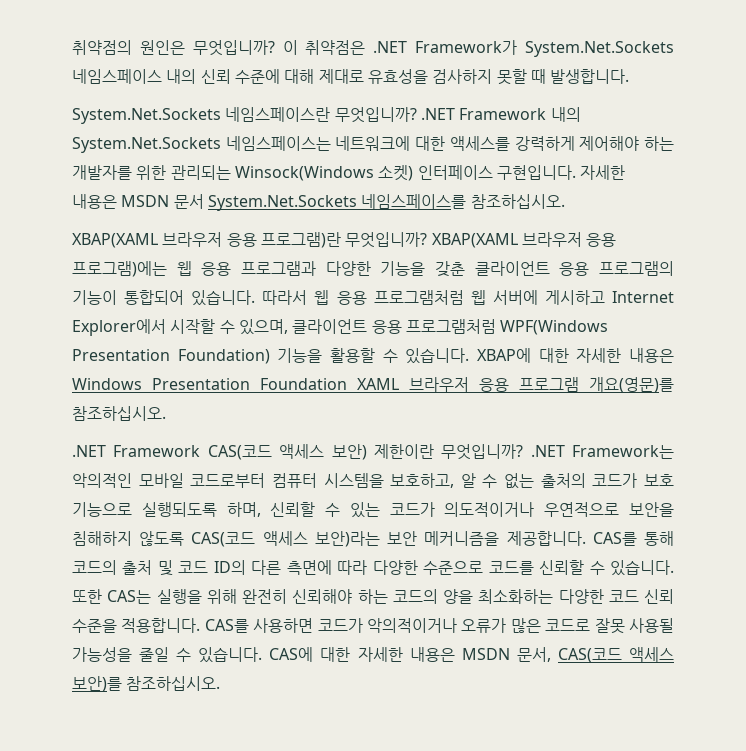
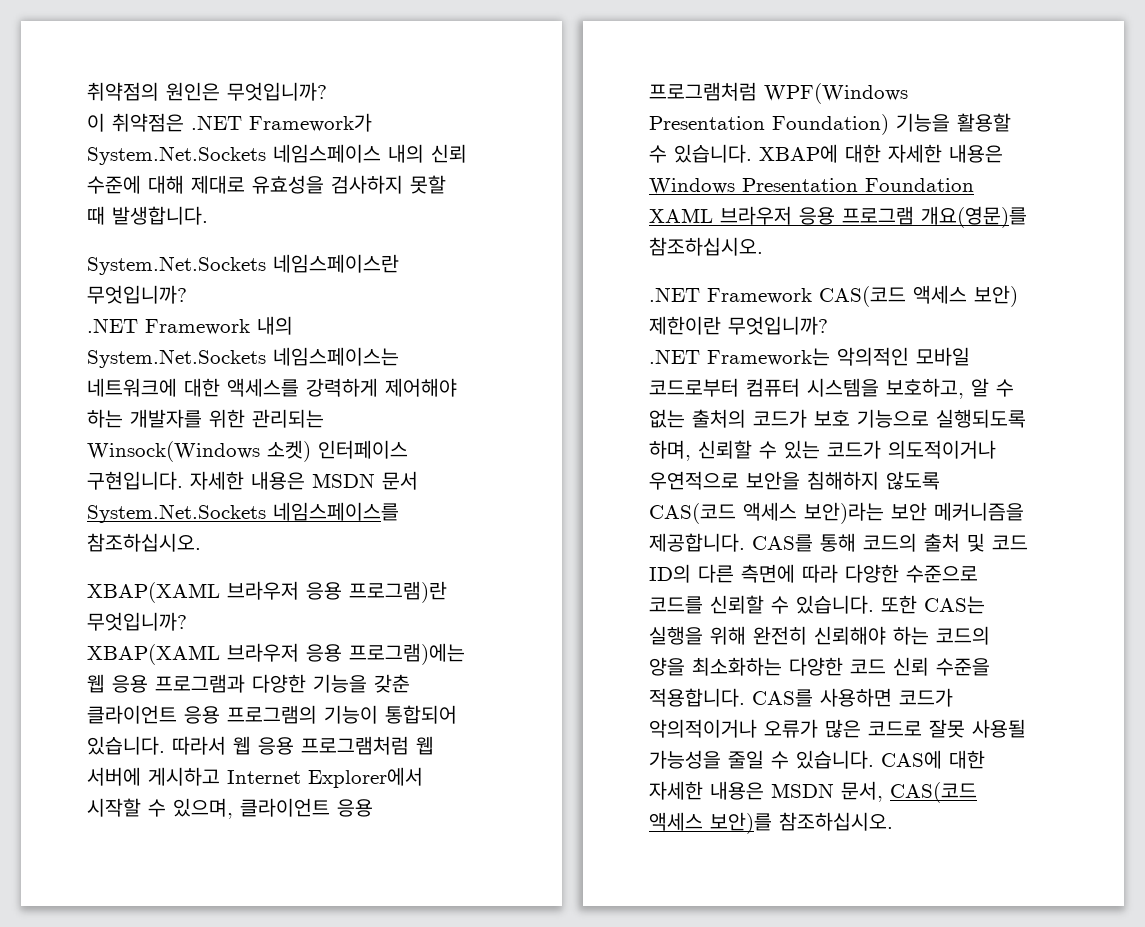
- 취약점의 원인은 무엇입니까? 이 취약점은 .NET Framework가 System.Net.Sockets 네임스페이스 내의 신뢰 수준에 대해 제대로 유효성을 검사하지 못할 때 발생합니다.
+ 취약점의 원인은 무엇입니까?
+ 이 취약점은 .NET Framework가 System.Net.Sockets 네임스페이스 내의 신뢰 수준에 대해 제대로 유효성을 검사하지 못할 때 발생합니다.
- System.Net.Sockets 네임스페이스란 무엇입니까? .NET Framework 내의 System.Net.Sockets 네임스페이스는 네트워크에 대한 액세스를 강력하게 제어해야 하는 개발자를 위한 관리되는 Winsock(Windows 소켓) 인터페이스 구현입니다.
+ System.Net.Sockets 네임스페이스란 무엇입니까?
+ .NET Framework 내의 System.Net.Sockets 네임스페이스는 네트워크에 대한 액세스를 강력하게 제어해야 하는 개발자를 위한 관리되는 Winsock(Windows 소켓) 인터페이스 구현입니다.
- XBAP(XAML 브라우저 응용 프로그램)란 무엇입니까? XBAP(XAML 브라우저 응용 프로그램)에는 웹 응용 프로그램과 다양한 기능을 갖춘 클라이언트 응용 프로그램의 기능이 통합되어 있습니다.
+ XBAP(XAML 브라우저 응용 프로그램)란 무엇입니까?
+ XBAP(XAML 브라우저 응용 프로그램)에는 웹 응용 프로그램과 다양한 기능을 갖춘 클라이언트 응용 프로그램의 기능이 통합되어 있습니다.
- .NET Framework CAS(코드 액세스 보안) 제한이란 무엇입니까? .NET Framework는 악의적인 모바일 코드로부터 컴퓨터 시스템을 보호하고, 알 수 없는 출처의 코드가 보호 기능으로 실행되도록 하며, 신뢰할 수 있는 코드가 의도적이거나 우연적으로 보안을 침해하지 않도록 CAS(코드 액세스 보안)라는 보안 메커니즘을 제공합니다.
+ .NET Framework CAS(코드 액세스 보안) 제한이란 무엇입니까?
+ .NET Framework는 악의적인 모바일 코드로부터 컴퓨터 시스템을 보호하고, 알 수 없는 출처의 코드가 보호 기능으로 실행되도록 하며, 신뢰할 수 있는 코드가 의도적이거나 우연적으로 보안을 침해하지 않도록 CAS(코드 액세스 보안)라는 보안 메커니즘을 제공합니다.

